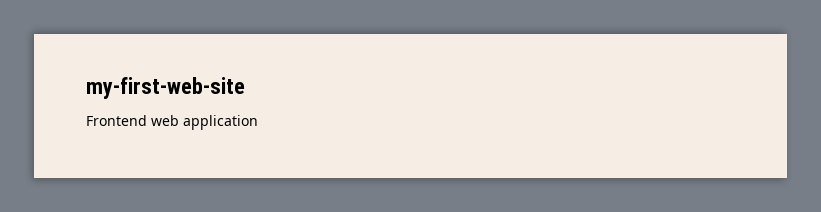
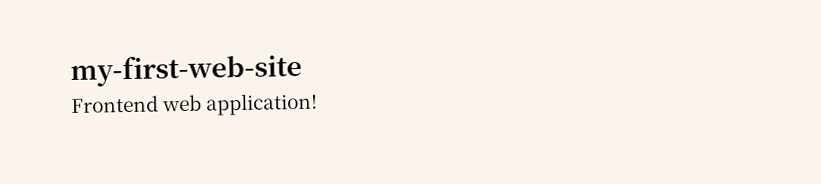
- Frontend web application
+ Frontend web application!

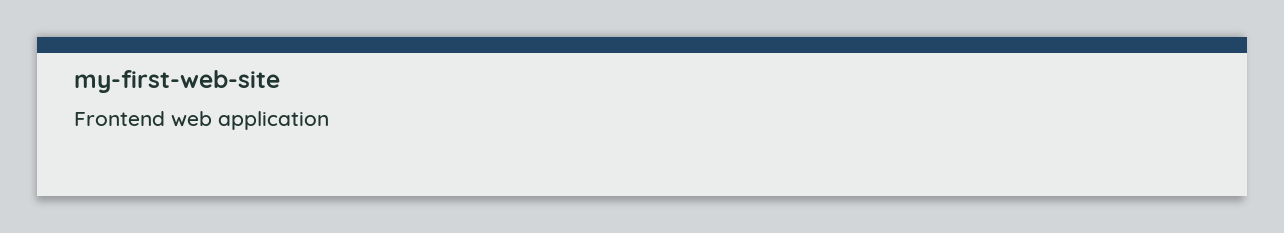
- Frontend web application!
+ Frontend web application

